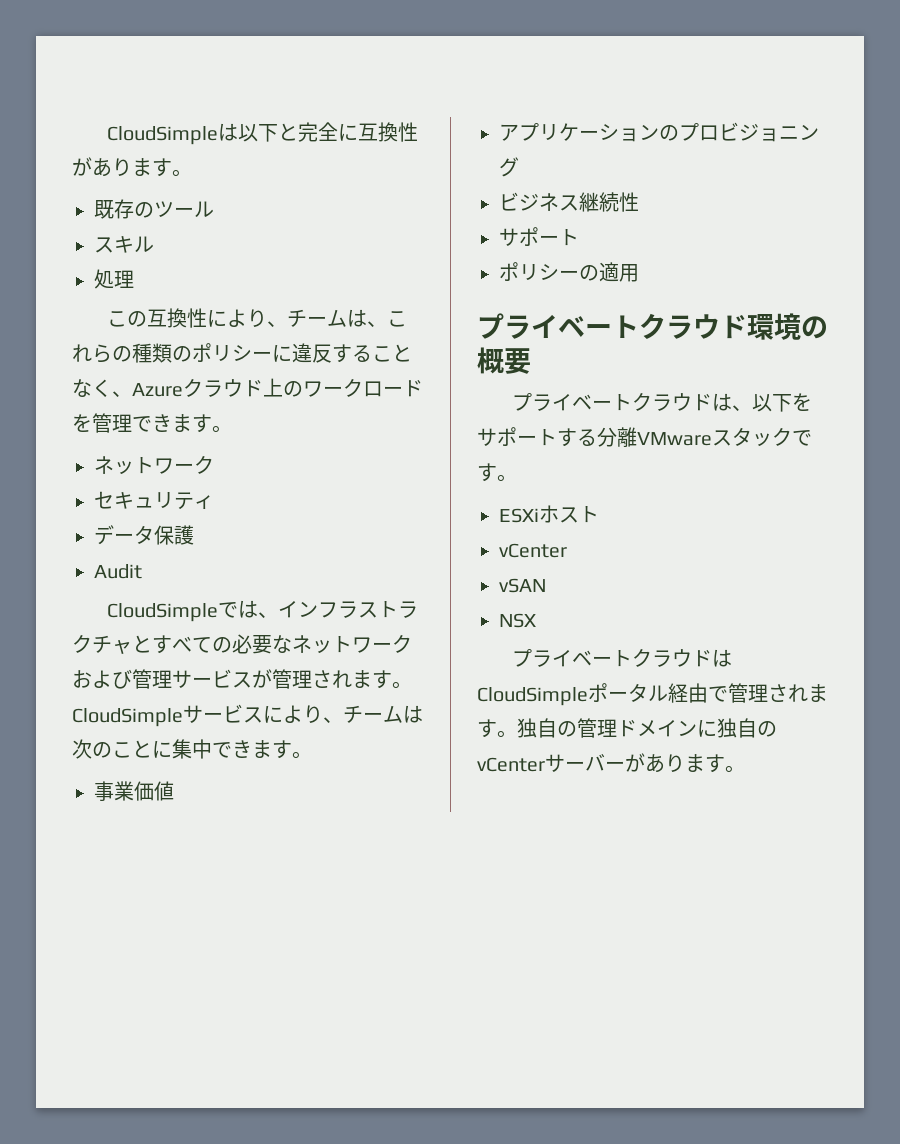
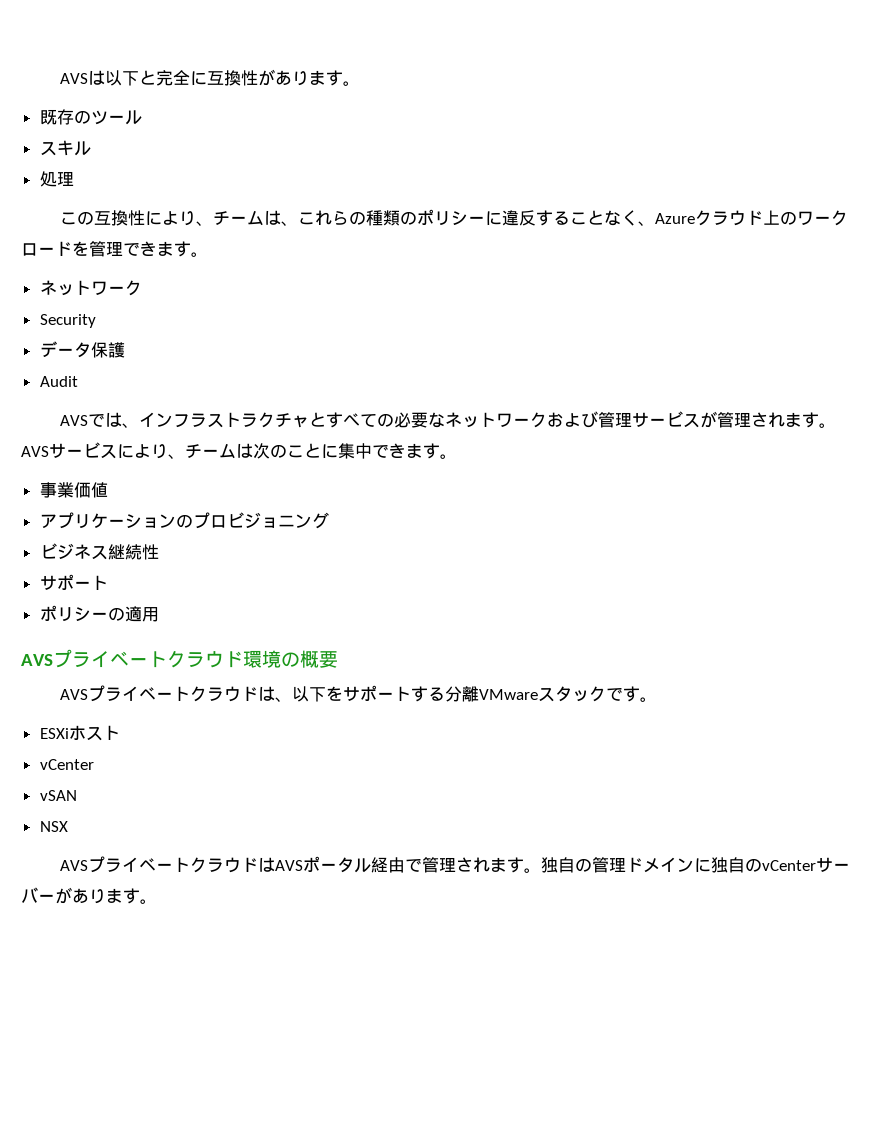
- CloudSimpleは以下と完全に互換性があります。
+ AVSは以下と完全に互換性があります。
- セキュリティ
+ Security
- CloudSimpleでは、インフラストラクチャとすべての必要なネットワークおよび管理サービスが管理されます。
+ AVSでは、インフラストラクチャとすべての必要なネットワークおよび管理サービスが管理されます。
- CloudSimpleサービスにより、チームは次のことに集中できます。
+ AVSサービスにより、チームは次のことに集中できます。
- プライベートクラウド環境の概要
+ AVSプライベートクラウド環境の概要
- プライベートクラウドは、以下をサポートする分離VMwareスタックです。
+ AVSプライベートクラウドは、以下をサポートする分離VMwareスタックです。
- プライベートクラウドはCloudSimpleポータル経由で管理されます。
+ AVSプライベートクラウドはAVSポータル経由で管理されます。

